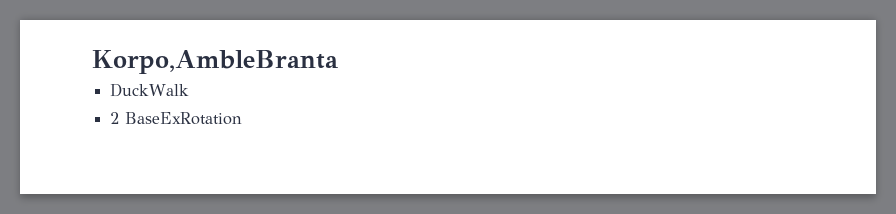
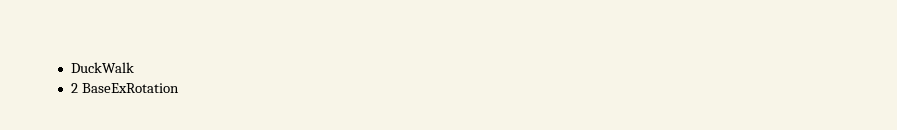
- Korpo,AmbleBranta

